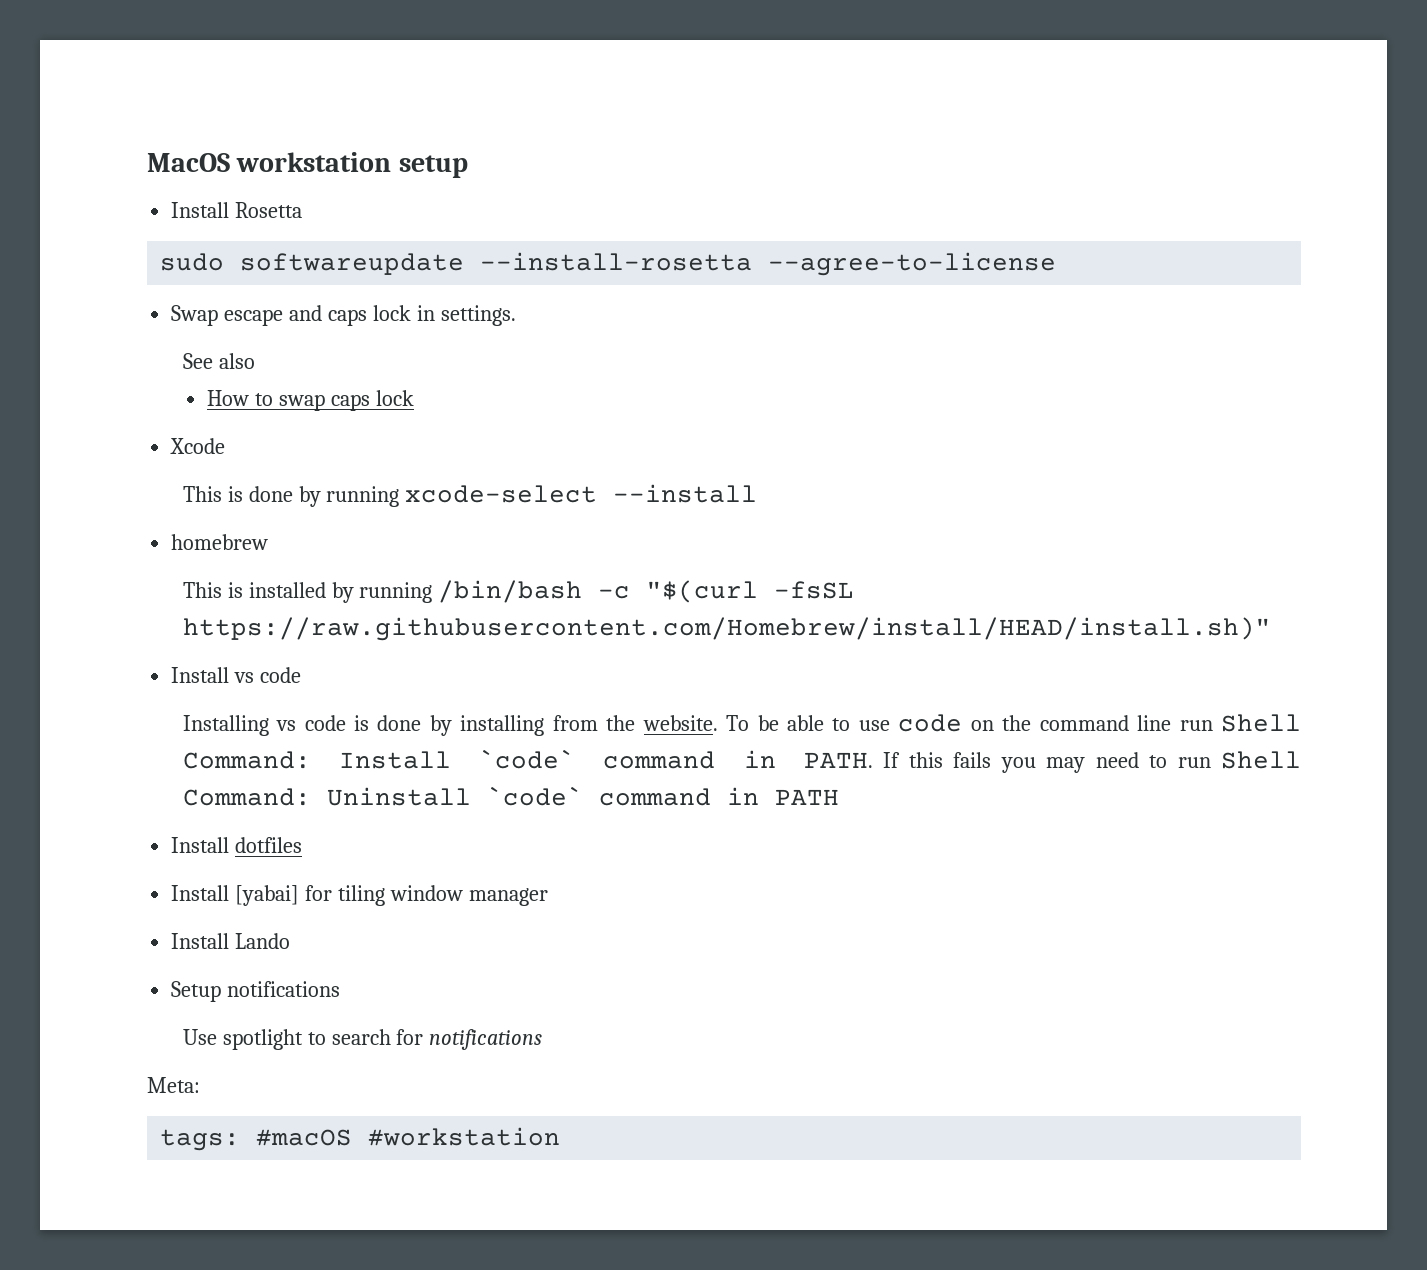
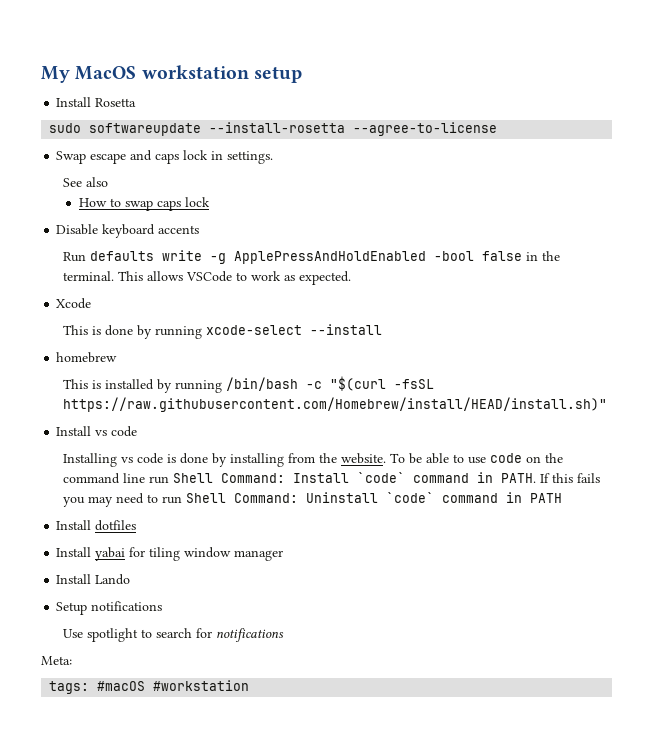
- MacOS workstation setup
+ My MacOS workstation setup
+ Disable keyboard accents
+ Run defaults write -g ApplePressAndHoldEnabled -bool false in the terminal. This allows VSCode to work as expected.
- Install [yabai] for tiling window manager
+ Install yabai for tiling window manager

